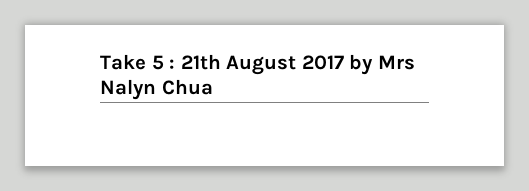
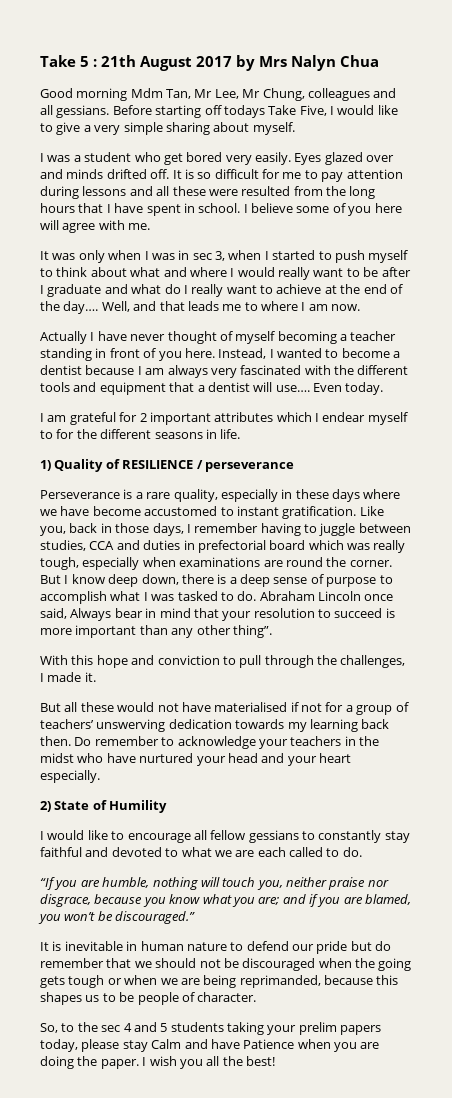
+ Good morning Mdm Tan, Mr Lee, Mr Chung, colleagues and all gessians. Before starting off todays Take Five, I would like to give a very simple sharing about myself.
+ I was a student who get bored very easily. Eyes glazed over and minds drifted off. It is so difficult for me to pay attention during lessons and all these were resulted from the long hours that I have spent in school. I believe some of you here will agree with me.
+ It was only when I was in sec 3, when I started to push myself to think about what and where I would really want to be after I graduate and what do I really want to achieve at the end of the day…. Well, and that leads me to where I am now.
+ Actually I have never thought of myself becoming a teacher standing in front of you here. Instead, I wanted to become a dentist because I am always very fascinated with the different tools and equipment that a dentist will use…. Even today.
+ I am grateful for 2 important attributes which I endear myself to for the different seasons in life.
+ 1) Quality of RESILIENCE / perseverance
+ Perseverance is a rare quality, especially in these days where we have become accustomed to instant gratification. Like you, back in those days, I remember having to juggle between studies, CCA and duties in prefectorial board which was really tough, especially when examinations are round the corner. But I know deep down, there is a deep sense of purpose to accomplish what I was tasked to do. Abraham Lincoln once said, Always bear in mind that your resolution to succeed is more important than any other thing”.
+ With this hope and conviction to pull through the challenges, I made it.
+ But all these would not have materialised if not for a group of teachers’ unswerving dedication towards my learning back then. Do remember to acknowledge your teachers in the midst who have nurtured your head and your heart especially.
+ 2) State of Humility
+ I would like to encourage all fellow gessians to constantly stay faithful and devoted to what we are each called to do.
+ “If you are humble, nothing will touch you, neither praise nor disgrace, because you know what you are; and if you are blamed, you won’t be discouraged.”
+ It is inevitable in human nature to defend our pride but do remember that we should not be discouraged when the going gets tough or when we are being reprimanded, because this shapes us to be people of character.
+ So, to the sec 4 and 5 students taking your prelim papers today, please stay Calm and have Patience when you are doing the paper. I wish you all the best!

